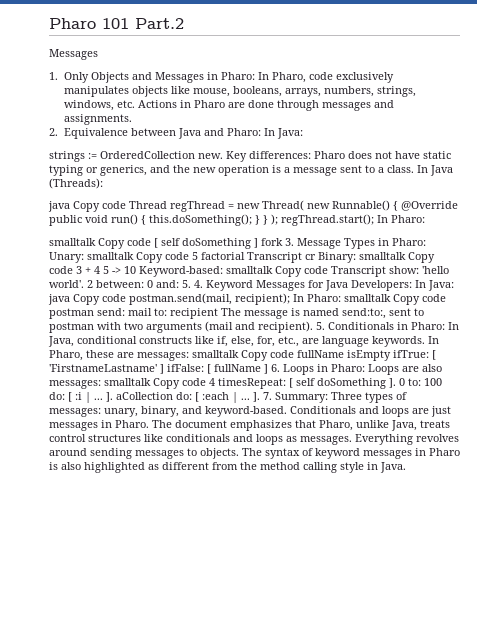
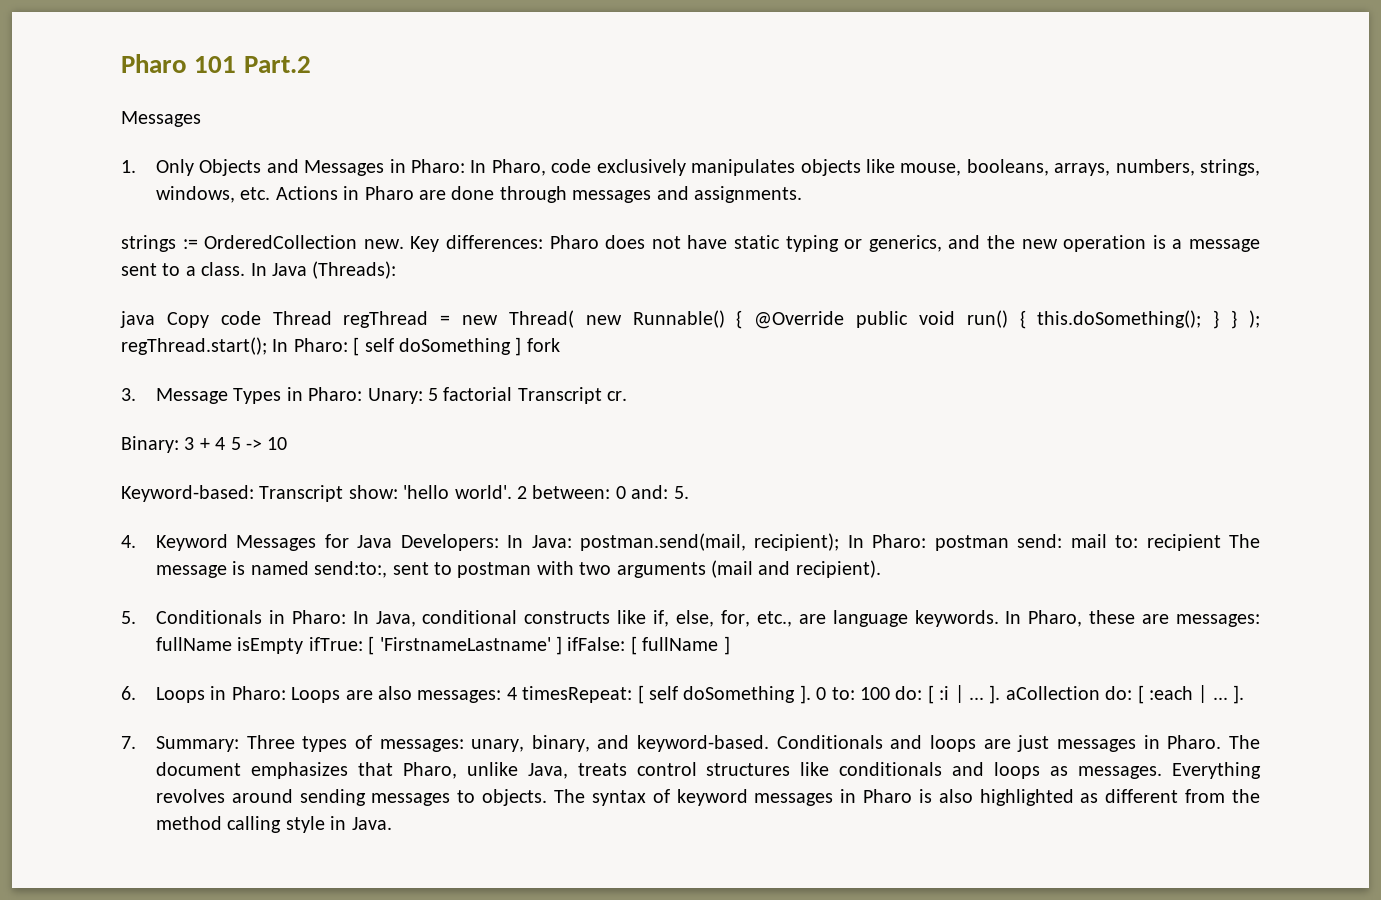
- 2. Equivalence between Java and Pharo: In Java:
- java Copy code Thread regThread = new Thread( new Runnable() { @Override public void run() { this.doSomething(); } } ); regThread.start(); In Pharo:
- smalltalk Copy code [ self doSomething ] fork 3. Message Types in Pharo: Unary: smalltalk Copy code 5 factorial Transcript cr Binary: smalltalk Copy code 3 + 4 5 -> 10 Keyword-based: smalltalk Copy code Transcript show: 'hello world'.
+ java Copy code Thread regThread = new Thread( new Runnable() { @Override public void run() { this.doSomething(); } } ); regThread.start(); In Pharo: [ self doSomething ] fork
+ 3. Message Types in Pharo: Unary: 5 factorial Transcript cr.
+ Binary: 3 + 4 5 -> 10
+ Keyword-based: Transcript show: 'hello world'.
- 2 between: 0 and: 5. 4. Keyword Messages for Java Developers: In Java: java Copy code postman.send(mail, recipient); In Pharo: smalltalk Copy code postman send: mail to: recipient The message is named send:to:, sent to postman with two arguments (mail and recipient). 5. Conditionals in Pharo: In Java, conditional constructs like if, else, for, etc., are language keywords.
+ 2 between: 0 and: 5.
+ 4. Keyword Messages for Java Developers: In Java: postman.send(mail, recipient); In Pharo: postman send: mail to: recipient The message is named send:to:, sent to postman with two arguments (mail and recipient).
+ 5. Conditionals in Pharo: In Java, conditional constructs like if, else, for, etc., are language keywords.
- In Pharo, these are messages: smalltalk Copy code fullName isEmpty ifTrue: [ 'FirstnameLastname' ] ifFalse: [ fullName ] 6. Loops in Pharo: Loops are also messages: smalltalk Copy code 4 timesRepeat: [ self doSomething ].
+ In Pharo, these are messages: fullName isEmpty ifTrue: [ 'FirstnameLastname' ] ifFalse: [ fullName ]
+ 6. Loops in Pharo: Loops are also messages: 4 timesRepeat: [ self doSomething ].
- 0 to: 100 do: [ :i | ... ]. aCollection do: [ :each | ... ]. 7. Summary: Three types of messages: unary, binary, and keyword-based.
+ 0 to: 100 do: [ :i | ... ]. aCollection do: [ :each | ... ].
+ 7. Summary: Three types of messages: unary, binary, and keyword-based.

